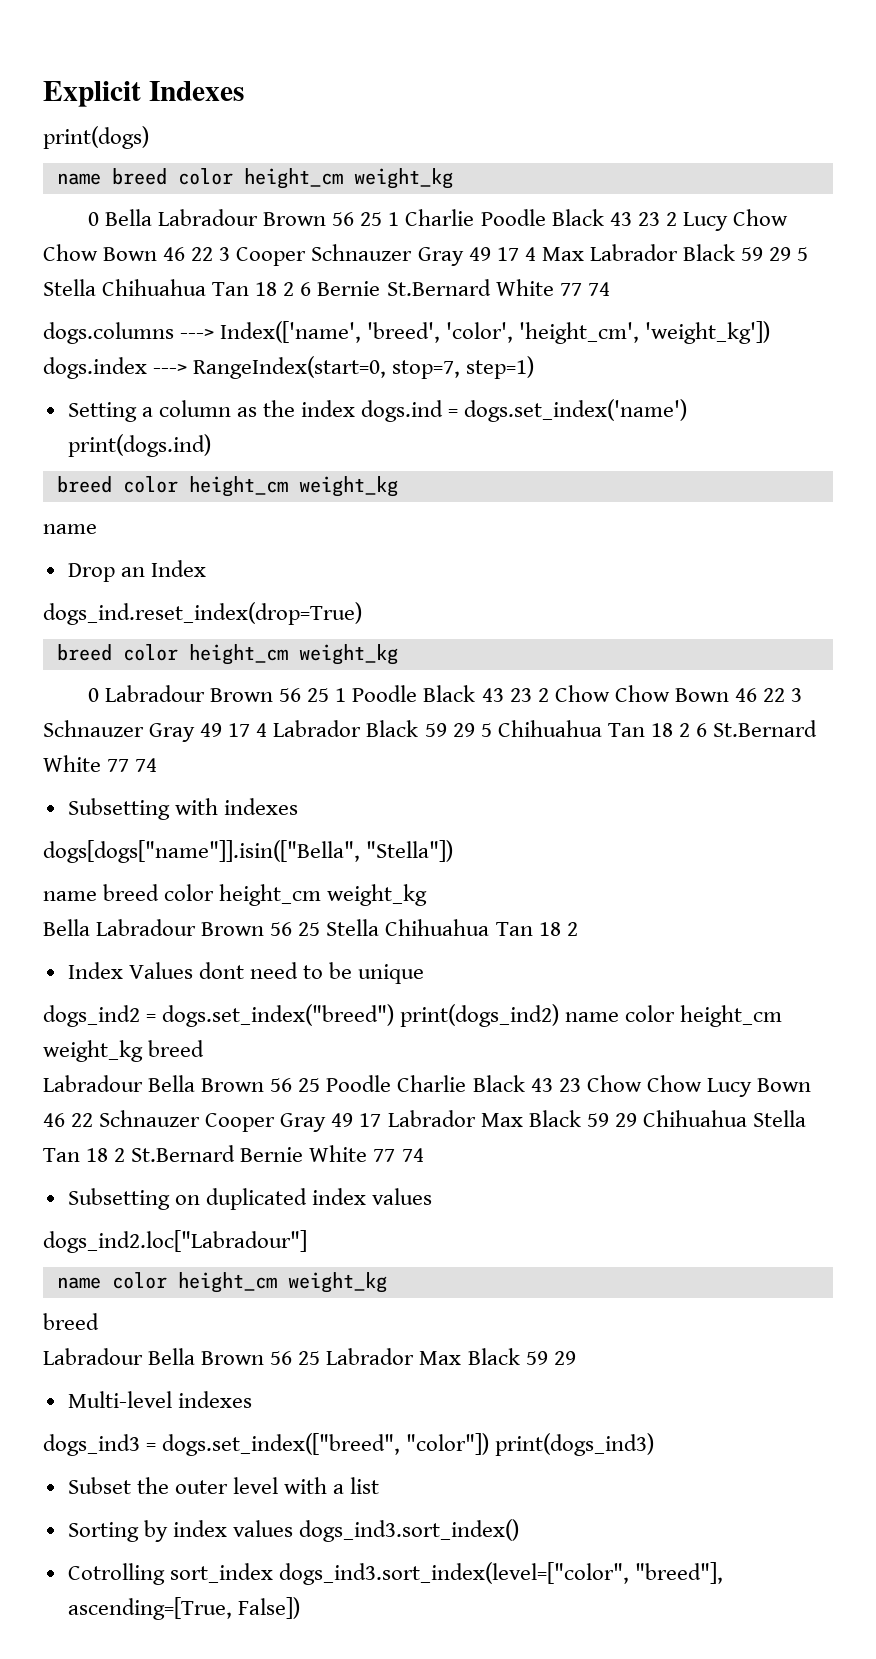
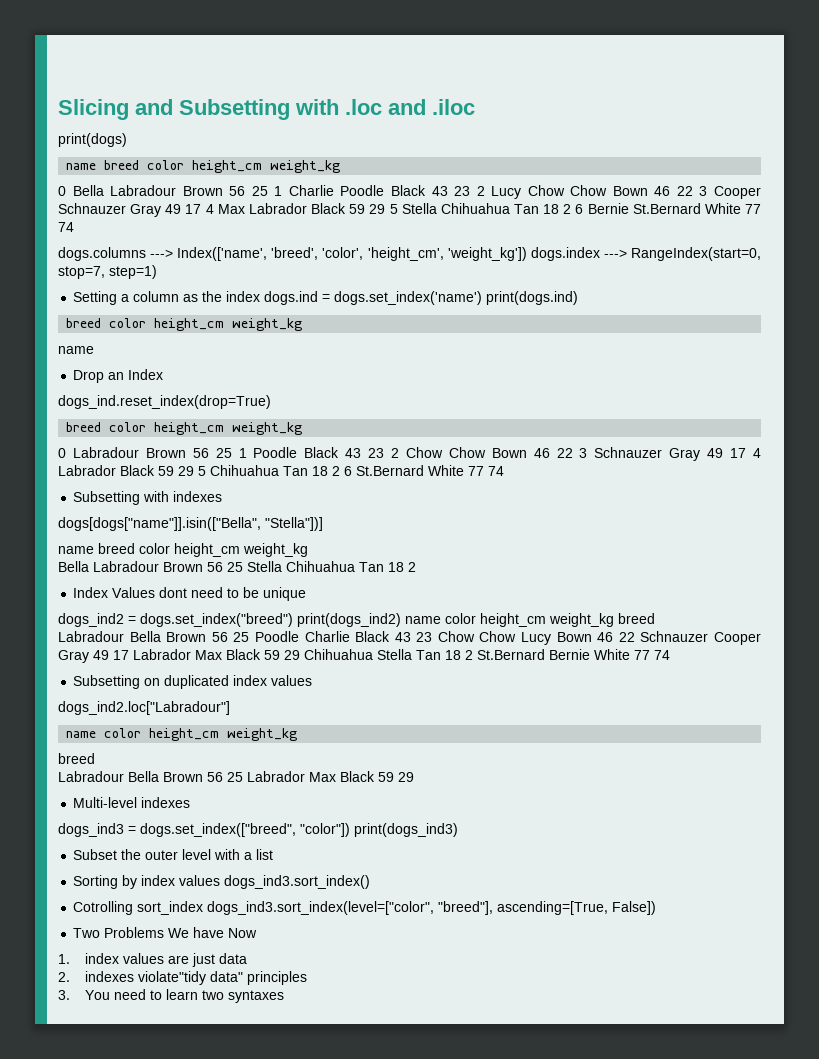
- Explicit Indexes
+ Slicing and Subsetting with .loc and .iloc
- dogs[dogs["name"]].isin(["Bella", "Stella"])
+ dogs[dogs["name"]].isin(["Bella", "Stella"])]
+ Two Problems We have Now
+ 1. index values are just data
+ 2. indexes violate"tidy data" principles
+ 3. You need to learn two syntaxes

